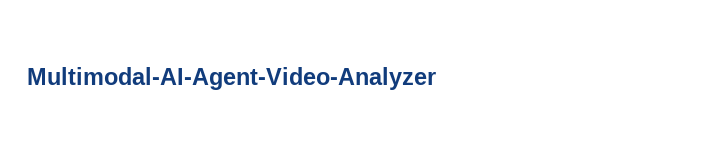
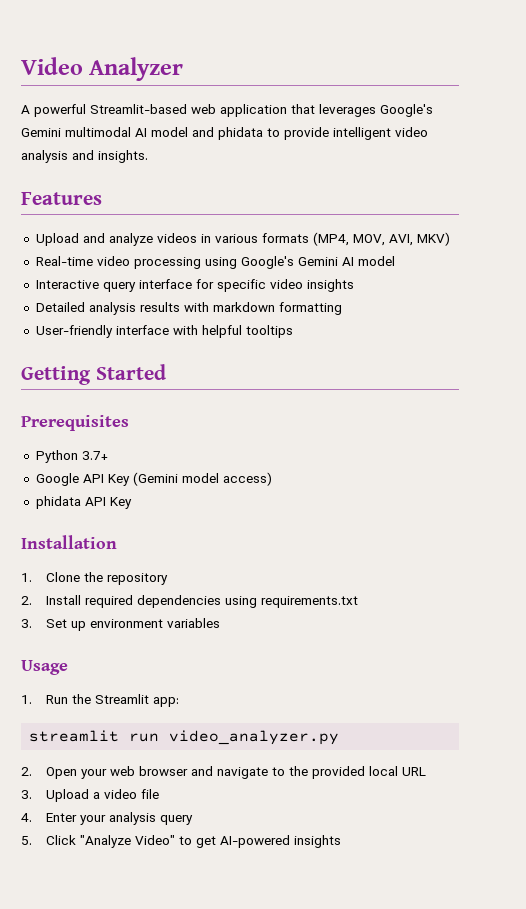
- Multimodal-AI-Agent-Video-Analyzer
+ Video Analyzer
+ A powerful Streamlit-based web application that leverages Google's Gemini multimodal AI model and phidata to provide intelligent video analysis and insights.
+ Features
+ Upload and analyze videos in various formats (MP4, MOV, AVI, MKV)
+ Real-time video processing using Google's Gemini AI model
+ Interactive query interface for specific video insights
+ Detailed analysis results with markdown formatting
+ User-friendly interface with helpful tooltips
+ Getting Started
+ Prerequisites
+ Python 3.7+
+ Google API Key (Gemini model access)
+ phidata API Key
+ Installation
+ 1. Clone the repository
+ 2. Install required dependencies using requirements.txt
+ 3. Set up environment variables
+ Usage
+ 1. Run the Streamlit app:
+ streamlit run video_analyzer.py
+ 2. Open your web browser and navigate to the provided local URL
+ 3. Upload a video file
+ 4. Enter your analysis query
+ 5. Click "Analyze Video" to get AI-powered insights

